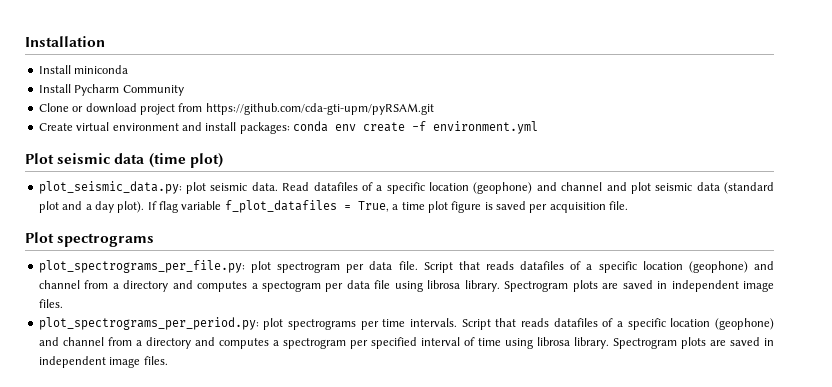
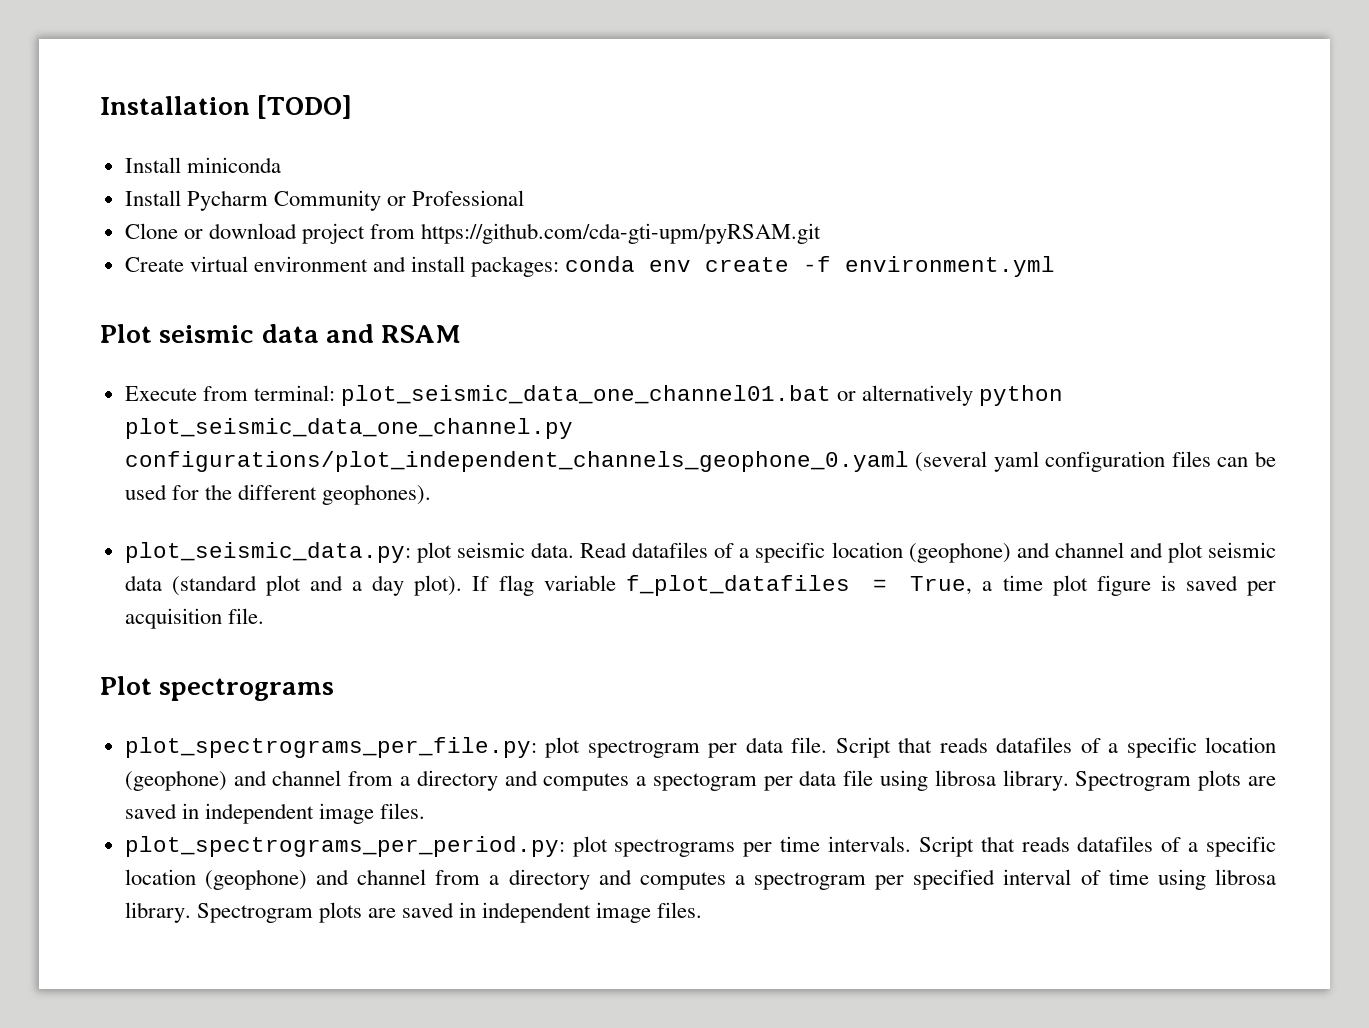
- Installation
+ Installation [TODO]
- Install Pycharm Community
+ Install Pycharm Community or Professional
- Plot seismic data (time plot)
+ Plot seismic data and RSAM
+ Execute from terminal: plot_seismic_data_one_channel01.bat or alternatively python plot_seismic_data_one_channel.py configurations/plot_independent_channels_geophone_0.yaml (several yaml configuration files can be used for the different geophones).

